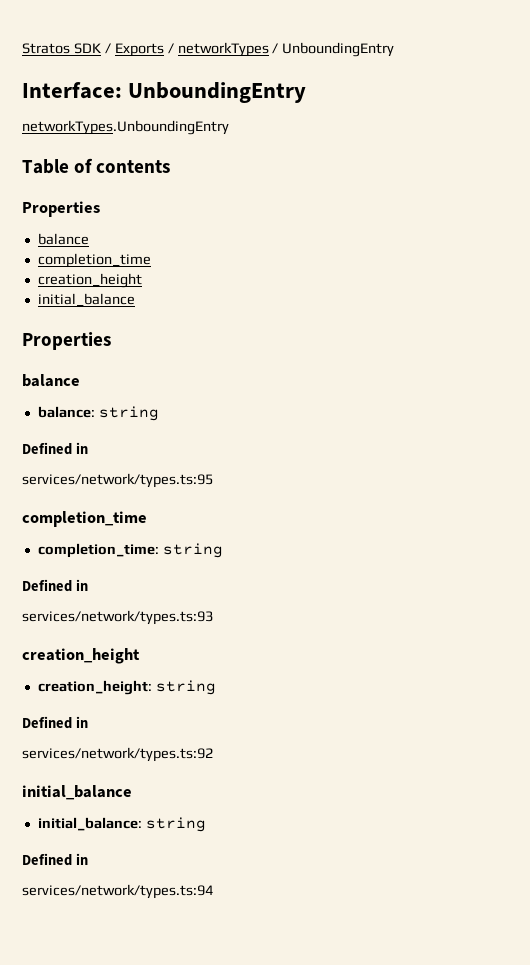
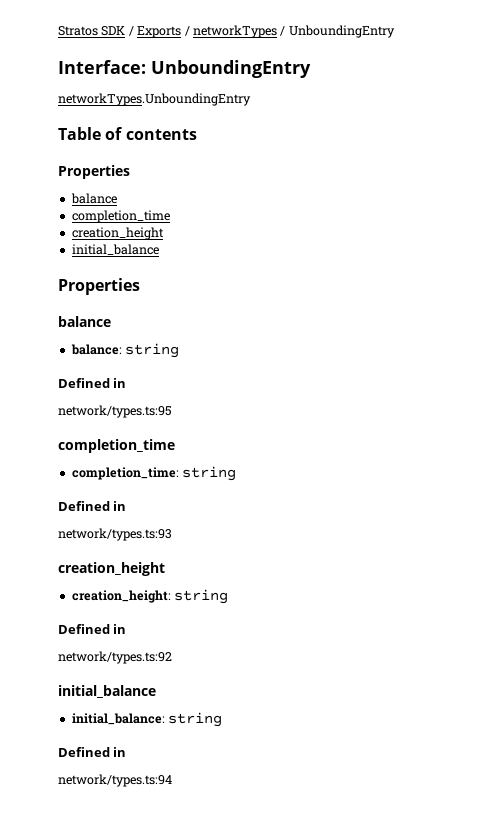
- services/network/types.ts:95
+ network/types.ts:95
- services/network/types.ts:93
+ network/types.ts:93
- services/network/types.ts:92
+ network/types.ts:92
- services/network/types.ts:94
+ network/types.ts:94

